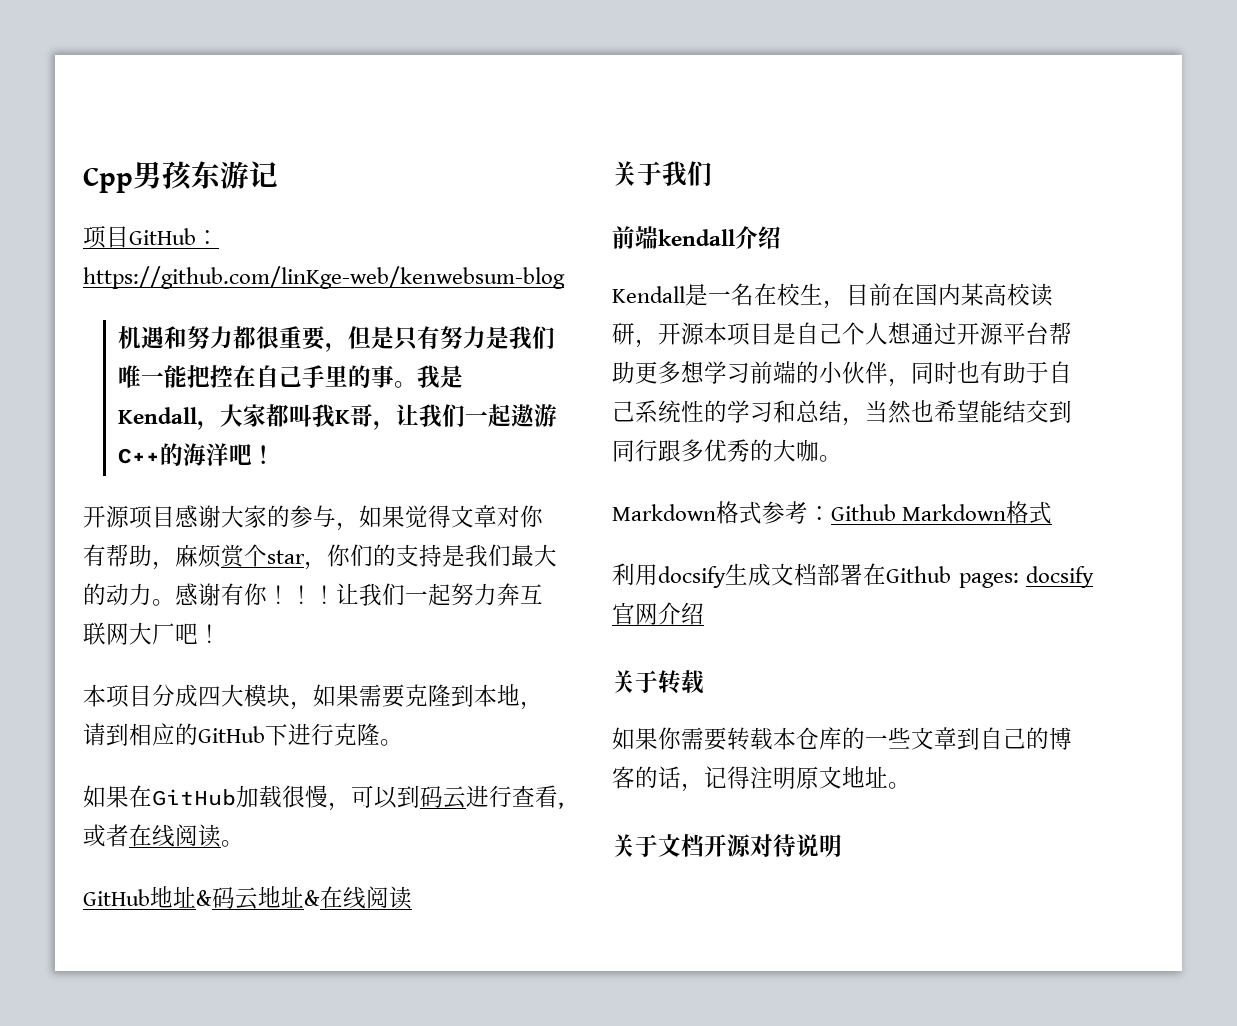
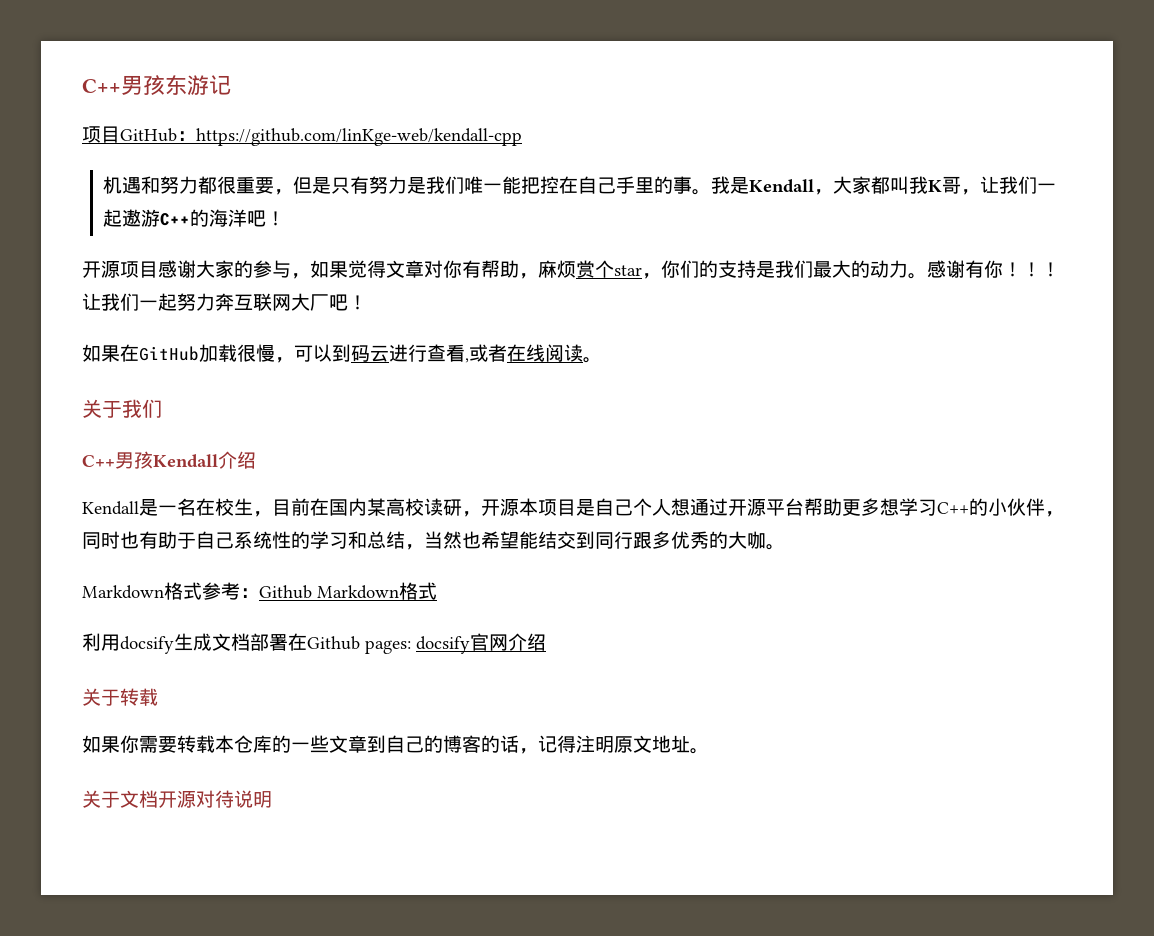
- Cpp男孩东游记
+ C++男孩东游记
- 项目GitHub：https://github.com/linKge-web/kenwebsum-blog
+ 项目GitHub：https://github.com/linKge-web/kendall-cpp
- 本项目分成四大模块，如果需要克隆到本地，请到相应的GitHub下进行克隆。
- GitHub地址&码云地址&在线阅读
- 前端kendall介绍
+ C++男孩Kendall介绍
- Kendall是一名在校生，目前在国内某高校读研，开源本项目是自己个人想通过开源平台帮助更多想学习前端的小伙伴，同时也有助于自己系统性的学习和总结，当然也希望能结交到同行跟多优秀的大咖。
+ Kendall是一名在校生，目前在国内某高校读研，开源本项目是自己个人想通过开源平台帮助更多想学习C++的小伙伴，同时也有助于自己系统性的学习和总结，当然也希望能结交到同行跟多优秀的大咖。

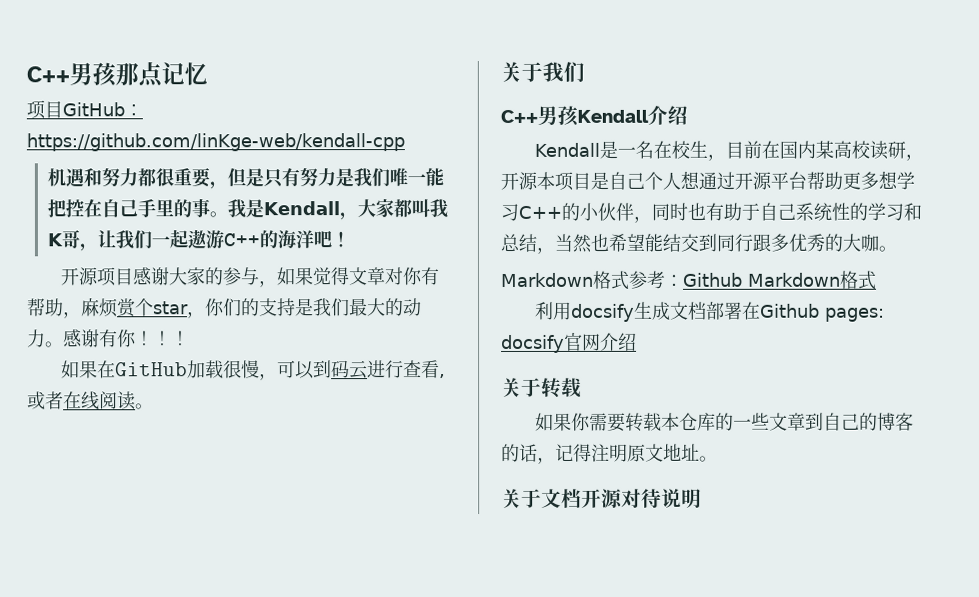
- C++男孩东游记
+ C++男孩那点记忆
- 让我们一起努力奔互联网大厂吧！

